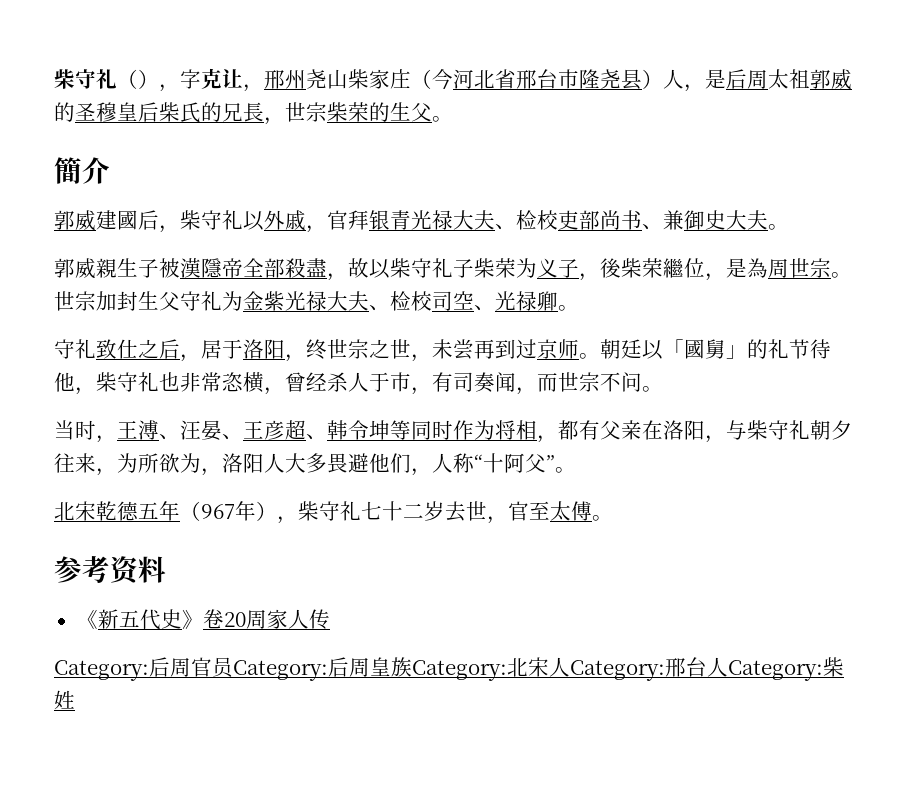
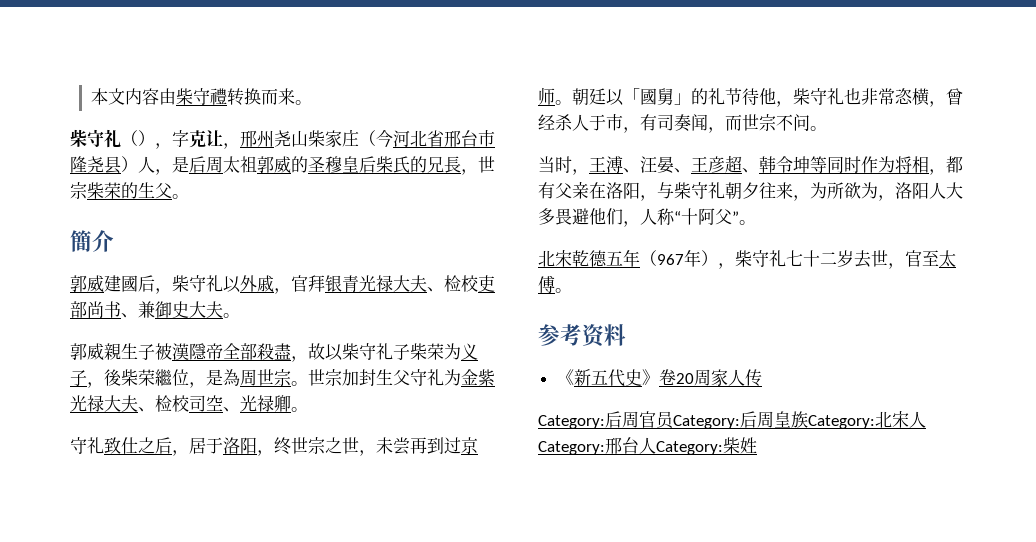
+ 本文内容由柴守禮转换而来。

